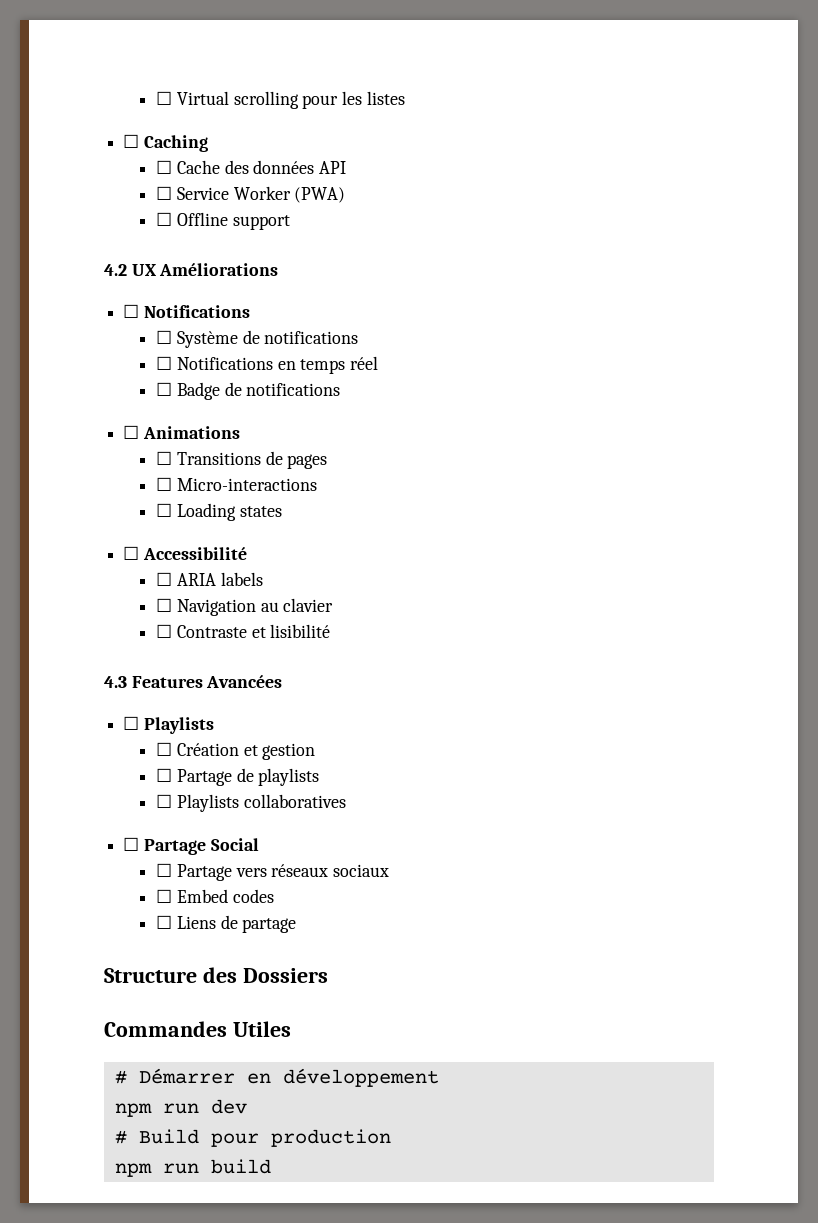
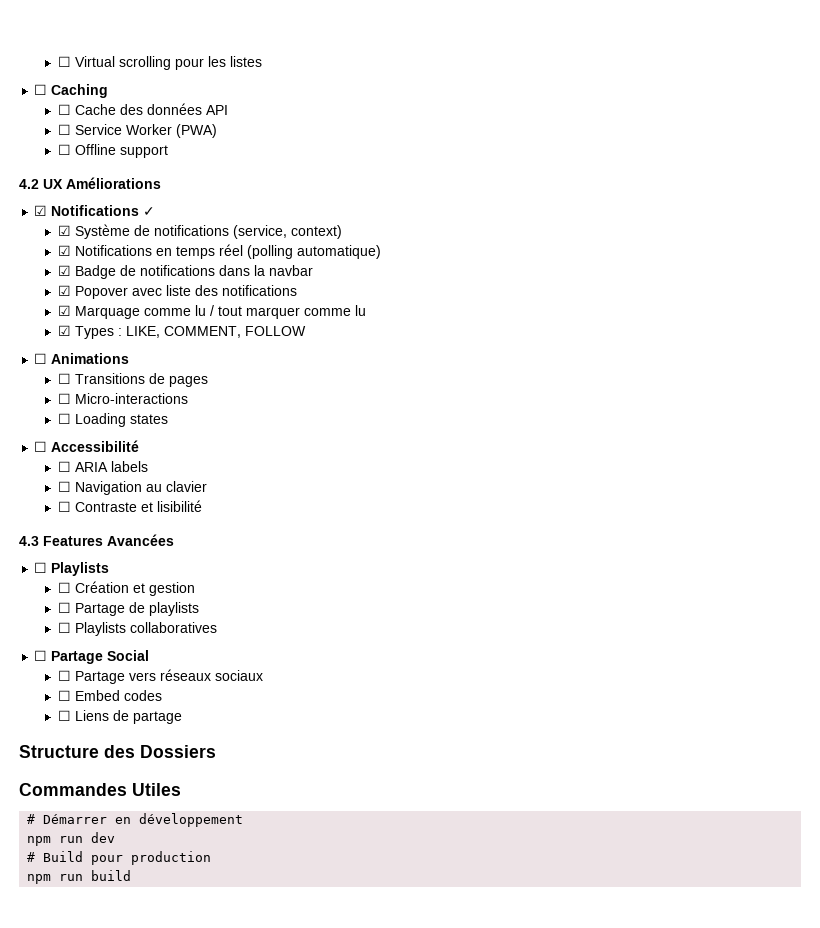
  4.2 UX Améliorations
- ☐ Notifications
- ☐ Système de notifications
- ☐ Notifications en temps réel
- ☐ Badge de notifications
+ ☑ Notifications ✓
+ ☑ Système de notifications (service, context)
+ ☑ Notifications en temps réel (polling automatique)
+ ☑ Badge de notifications dans la navbar
+ ☑ Popover avec liste des notifications
+ ☑ Marquage comme lu / tout marquer comme lu
+ ☑ Types : LIKE, COMMENT, FOLLOW

